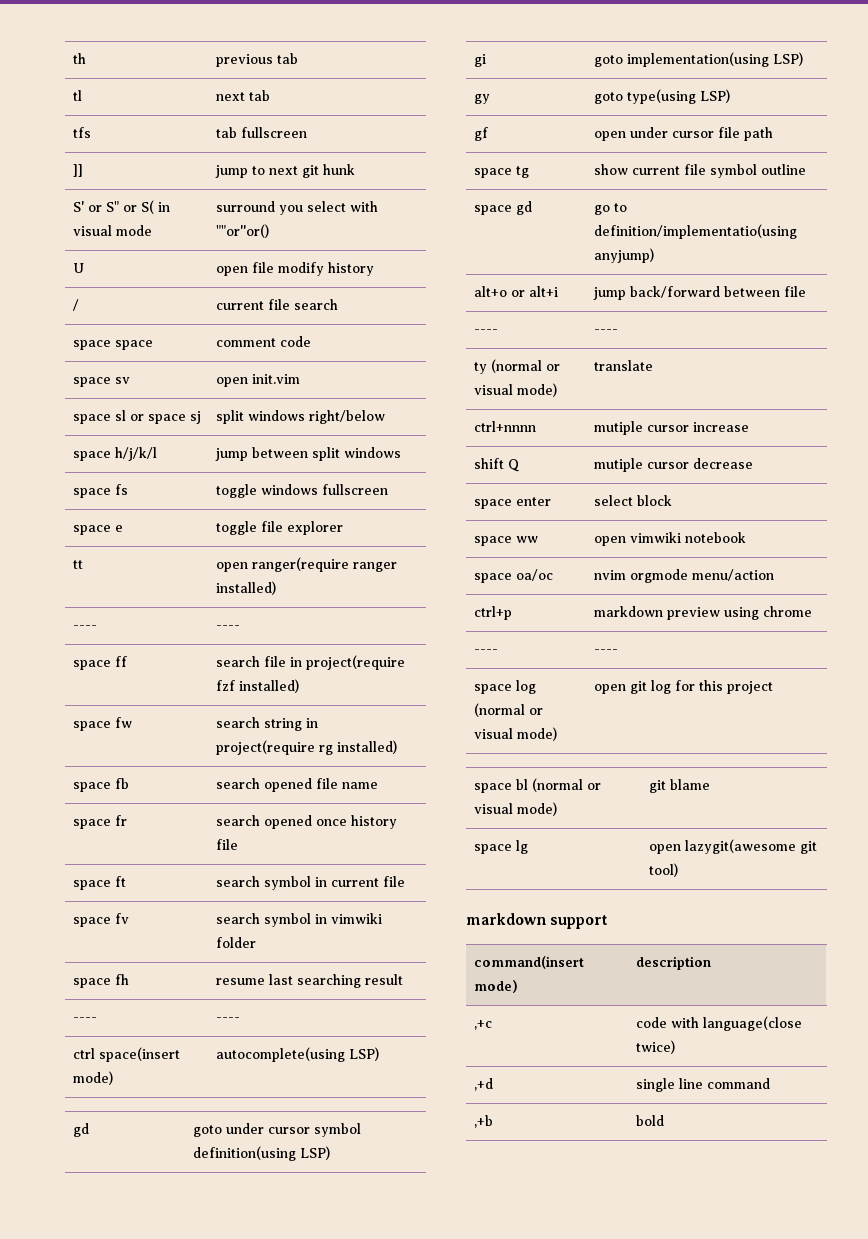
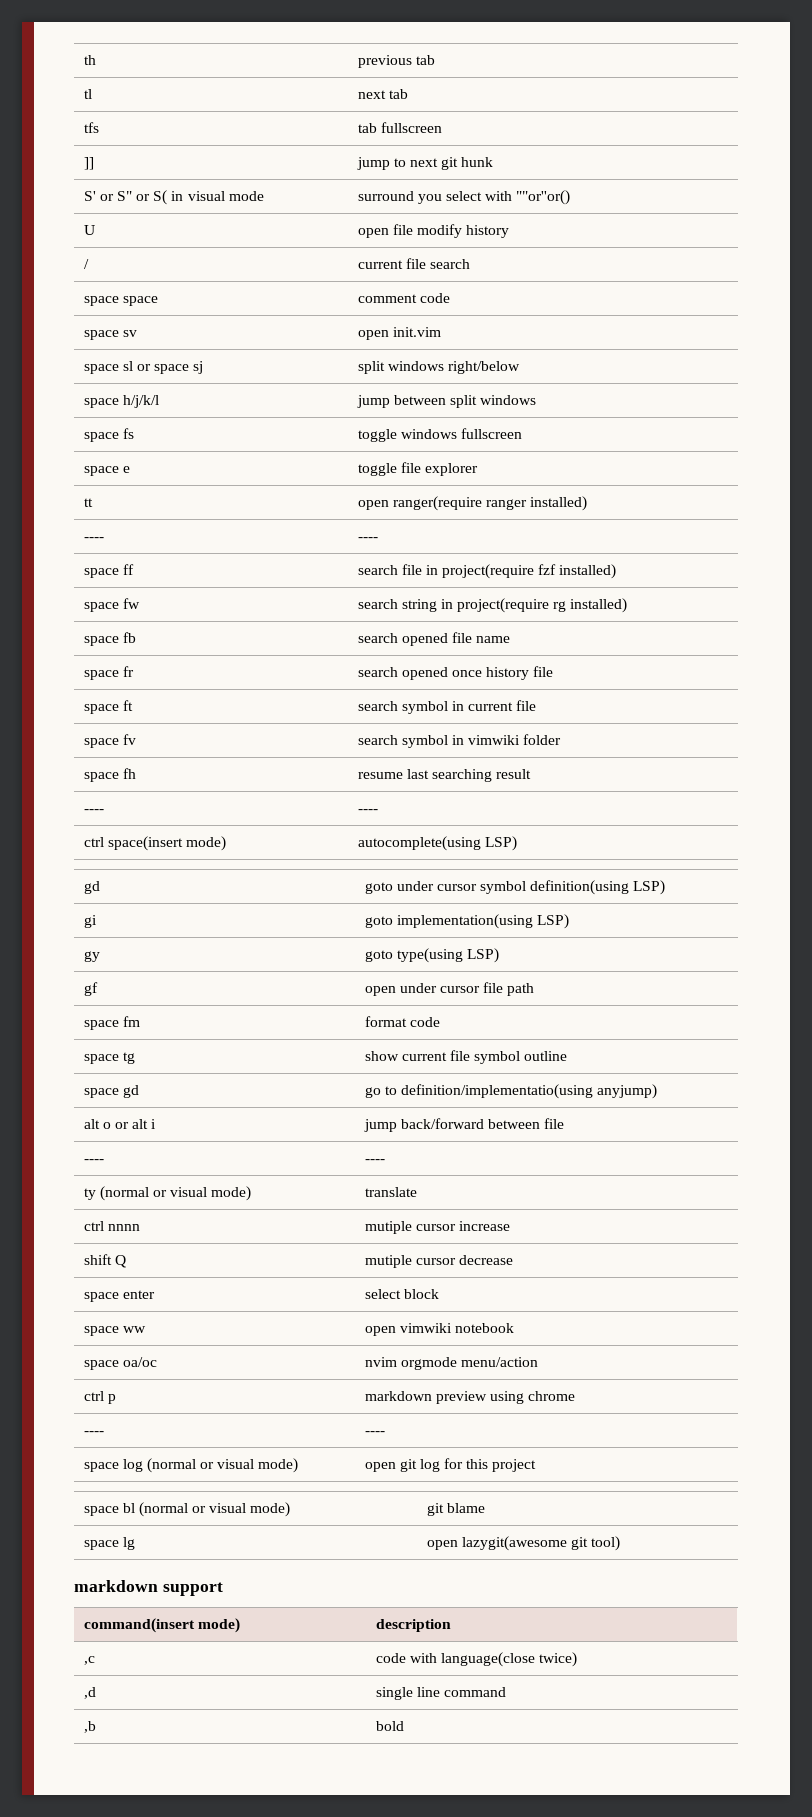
+ space fm | format code
- alt+o or alt+i | jump back/forward between file
+ alt o or alt i | jump back/forward between file
- ctrl+nnnn | mutiple cursor increase
+ ctrl nnnn | mutiple cursor increase
- ctrl+p | markdown preview using chrome
+ ctrl p | markdown preview using chrome
- ,+c | code with language(close twice)
+ ,c | code with language(close twice)
- ,+d | single line command
+ ,d | single line command
- ,+b | bold
+ ,b | bold

